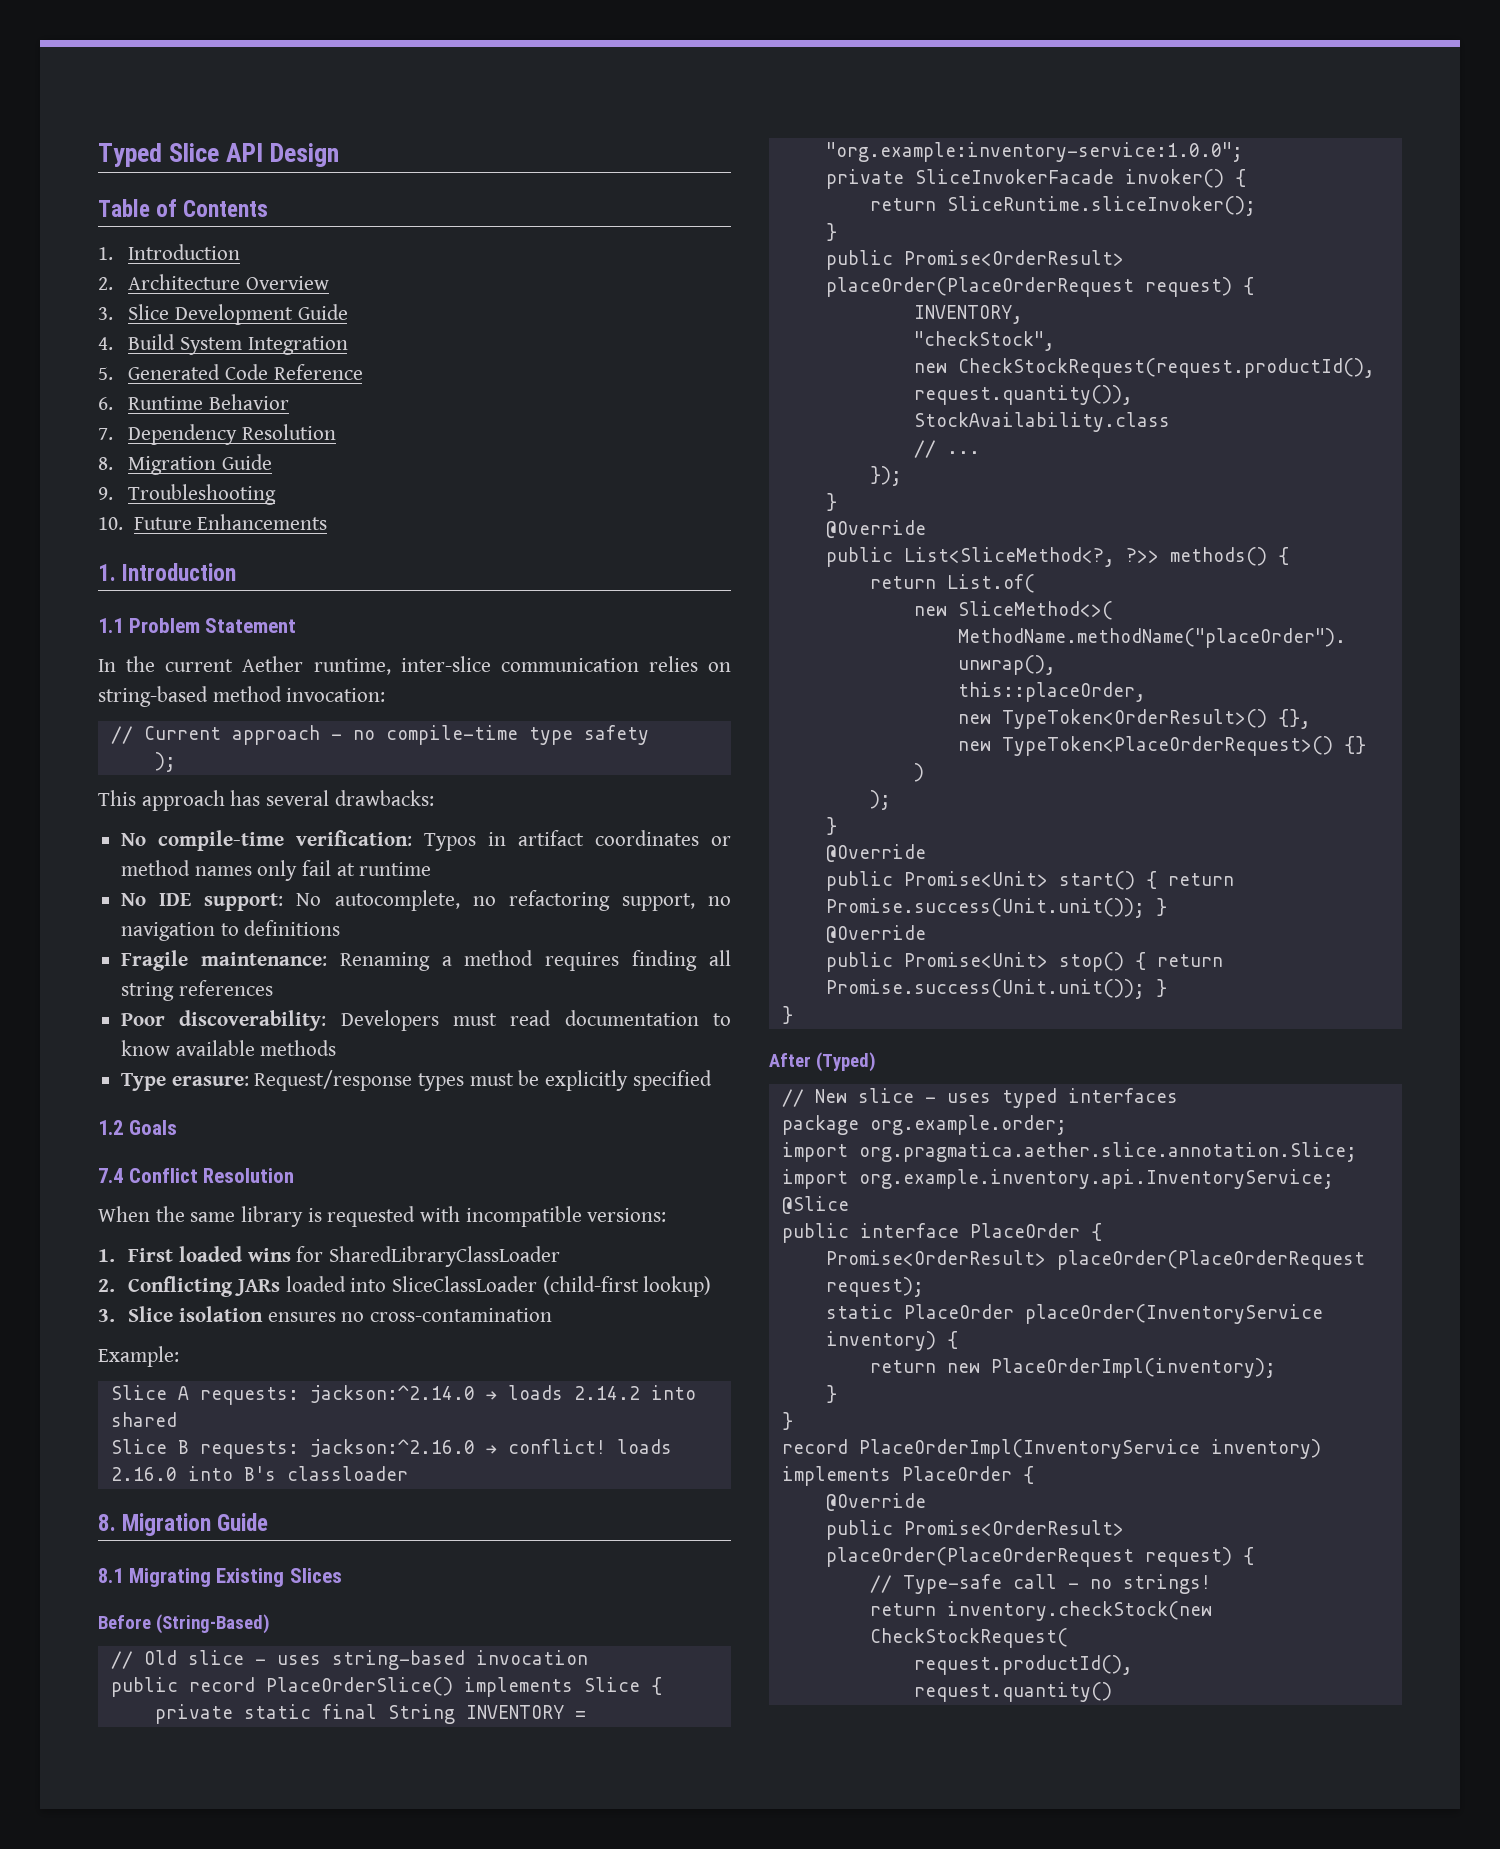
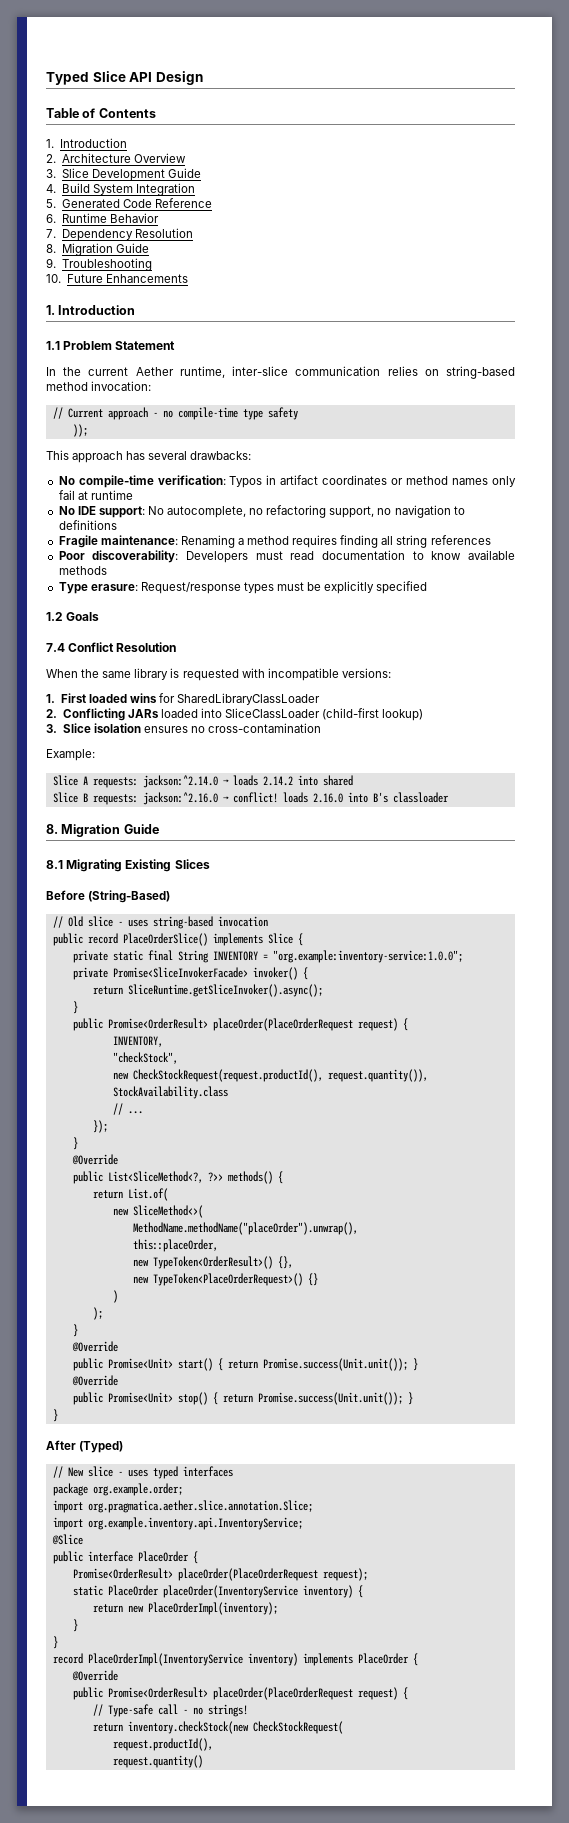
  // Current approach - no compile-time type safety
- );
+ ));
- private SliceInvokerFacade invoker() {
+ private Promise<SliceInvokerFacade> invoker() {
- return SliceRuntime.sliceInvoker();
+ return SliceRuntime.getSliceInvoker().async();

